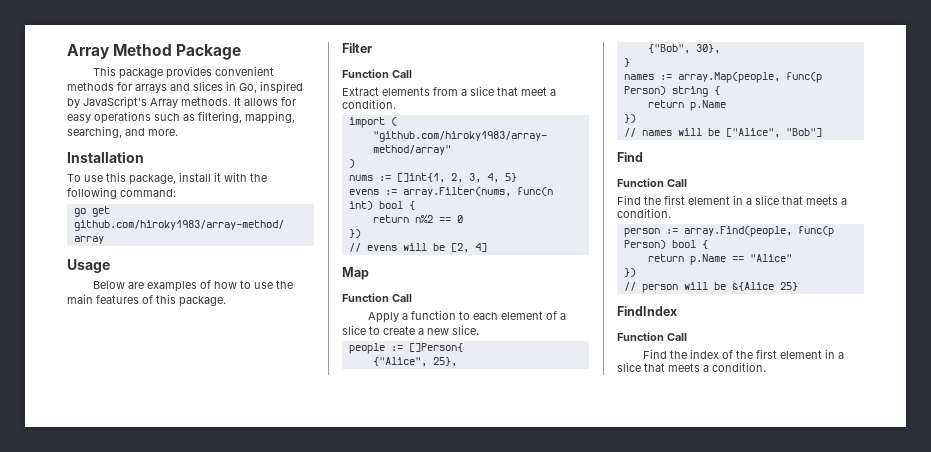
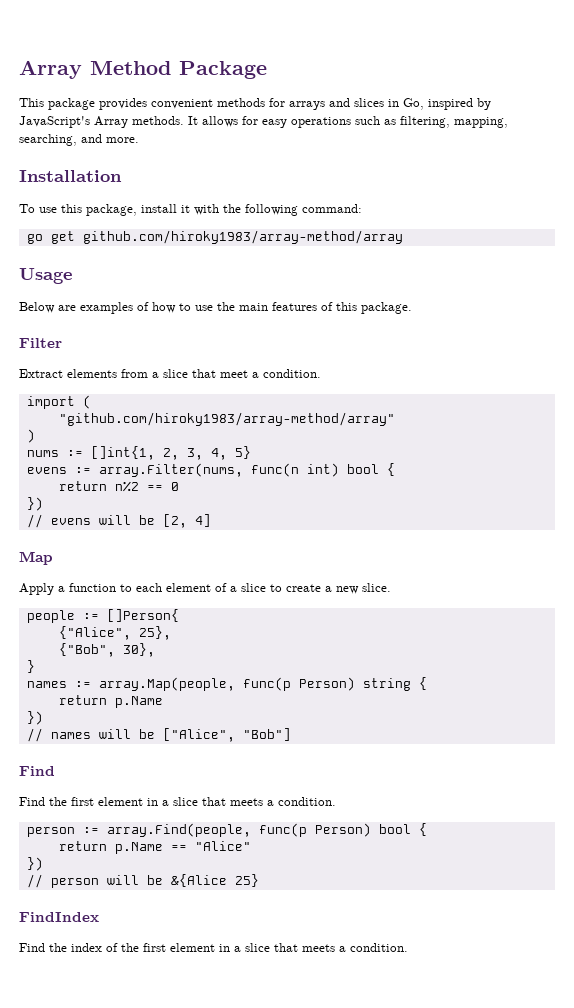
  Filter
- Function Call
  Map
- Function Call
  // names will be ["Alice", "Bob"]
  Find
- Function Call
  FindIndex
- Function Call

